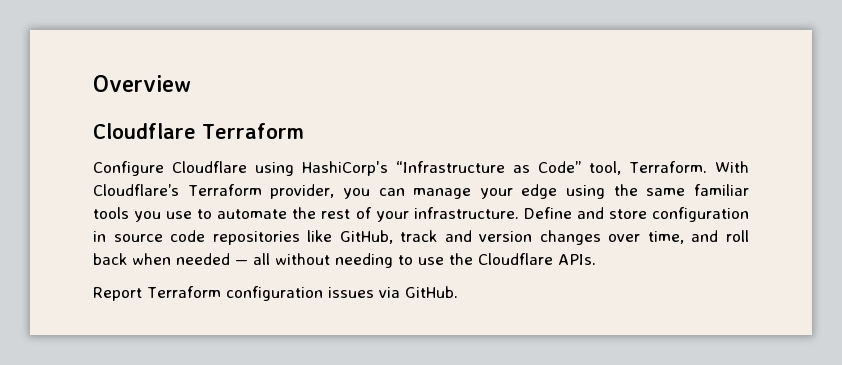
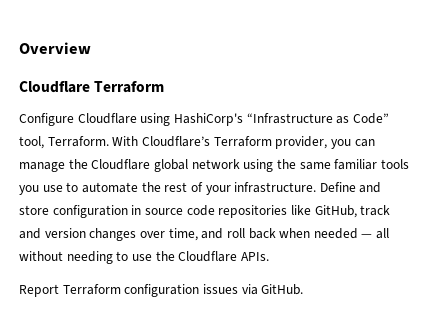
- With Cloudflare’s Terraform provider, you can manage your edge using the same familiar tools you use to automate the rest of your infrastructure.
+ With Cloudflare’s Terraform provider, you can manage the Cloudflare global network using the same familiar tools you use to automate the rest of your infrastructure.

